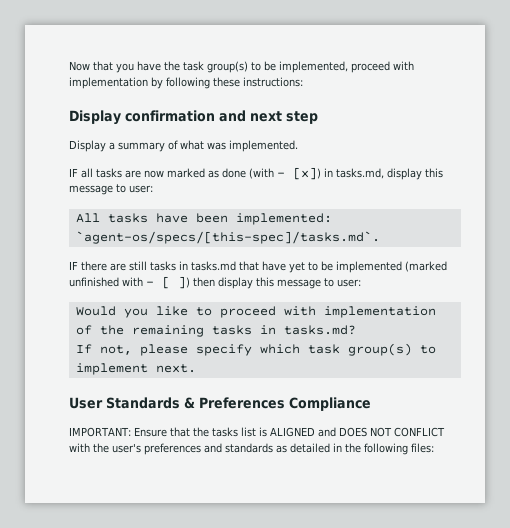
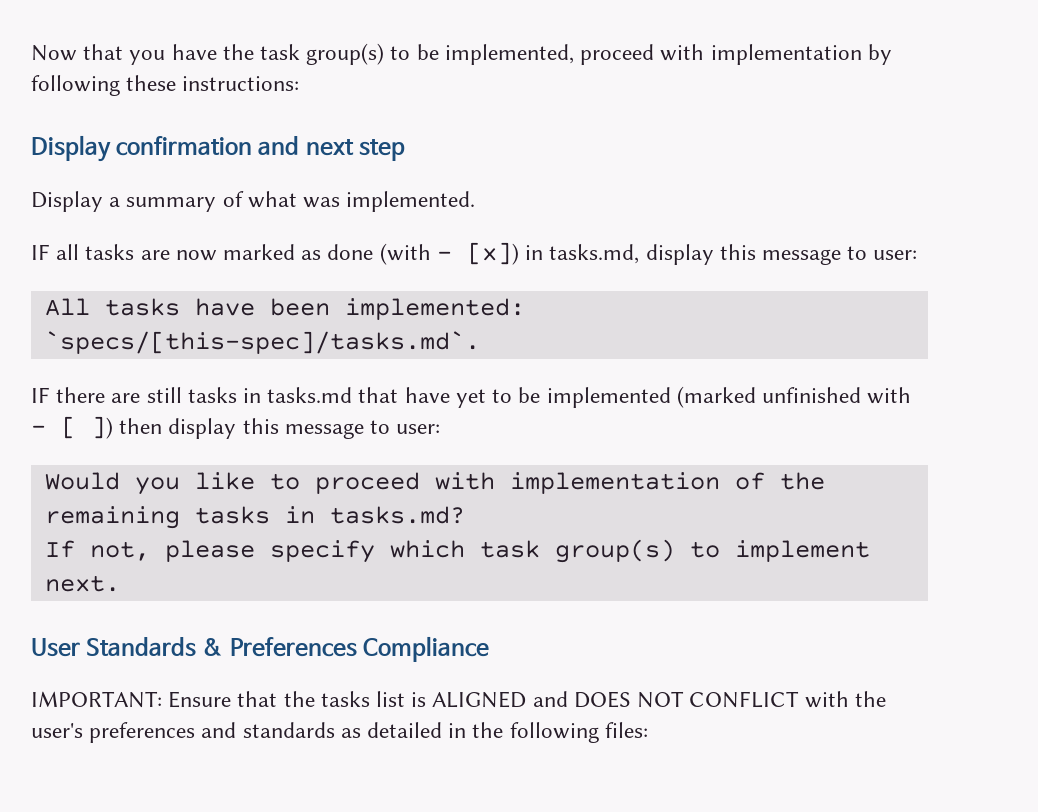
- All tasks have been implemented: `agent-os/specs/[this-spec]/tasks.md`.
+ All tasks have been implemented: `specs/[this-spec]/tasks.md`.

